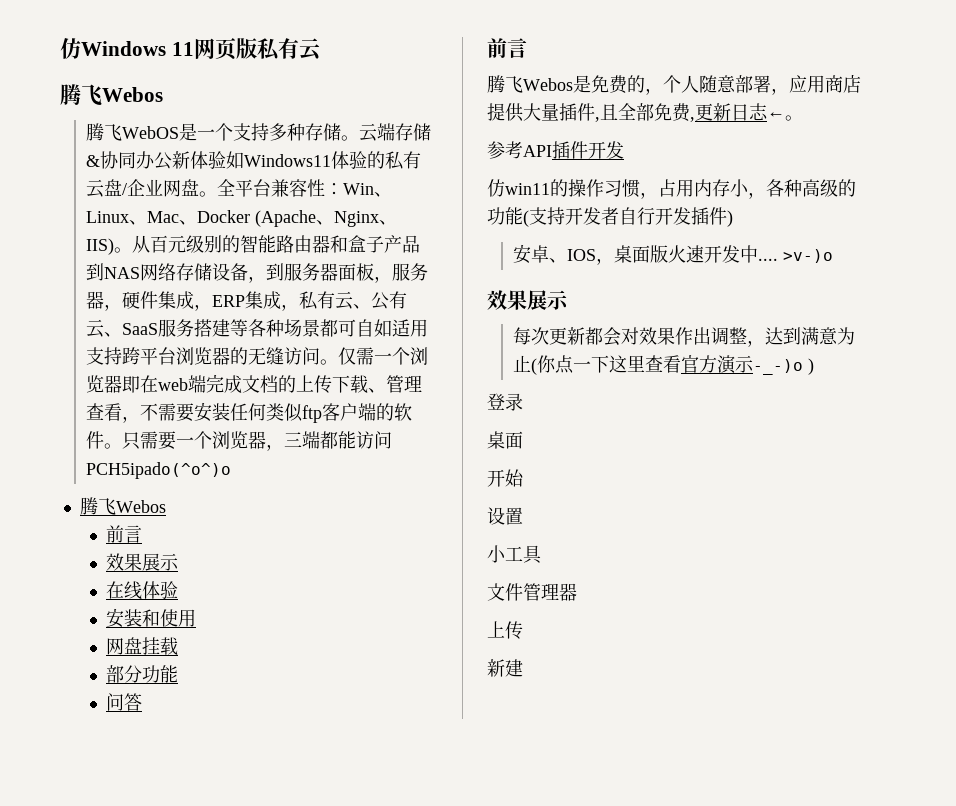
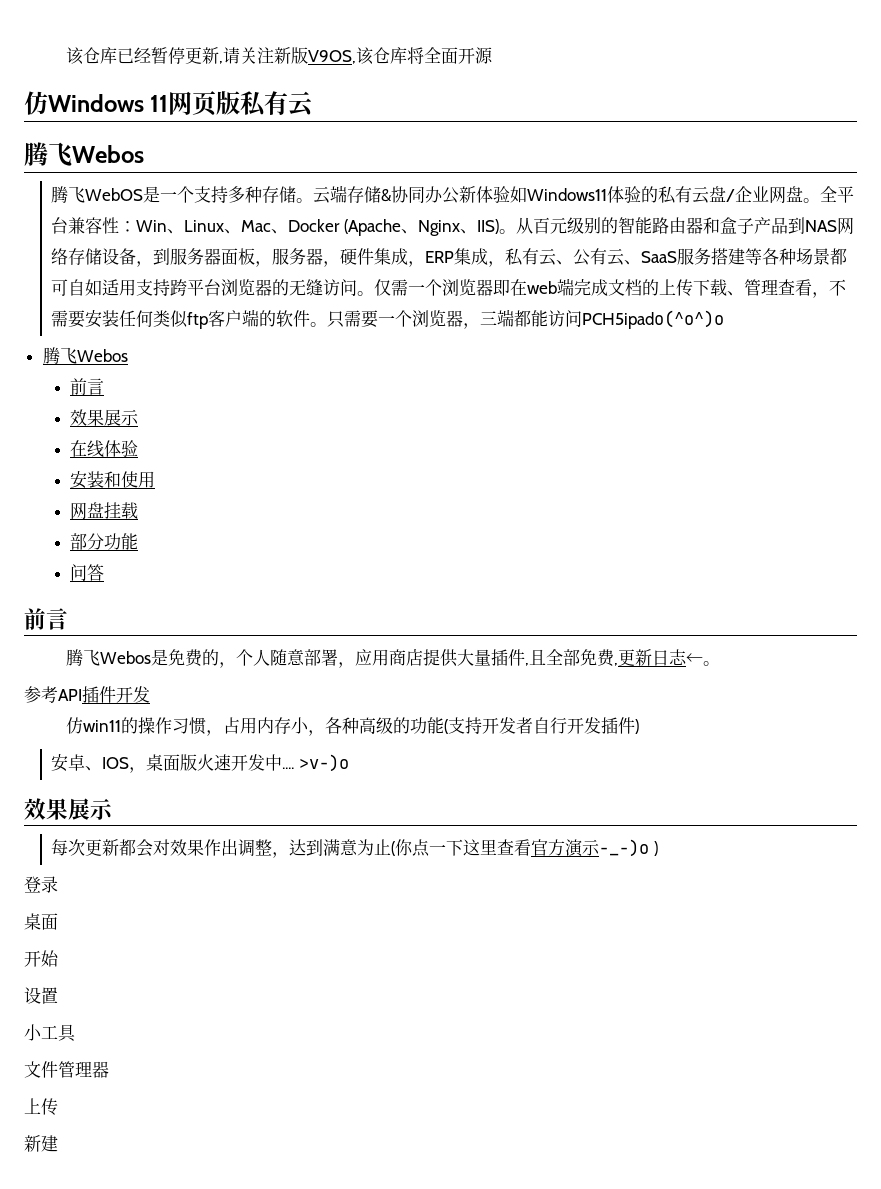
+ 该仓库已经暂停更新,请关注新版V9OS,该仓库将全面开源

